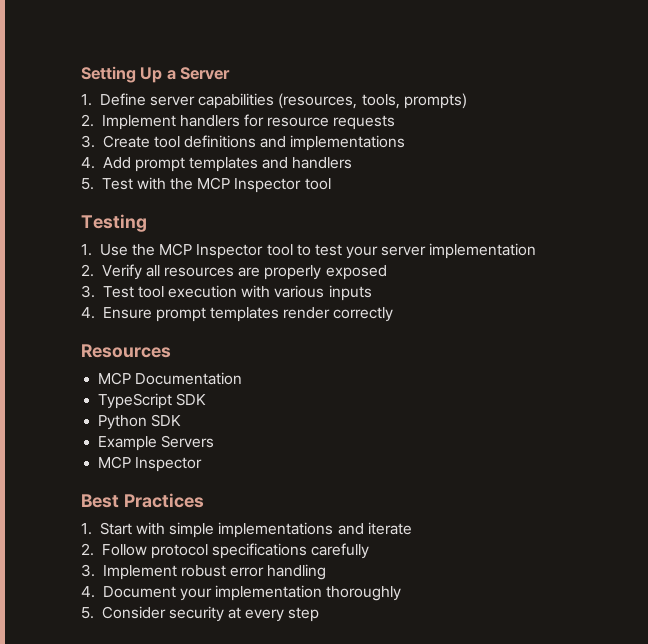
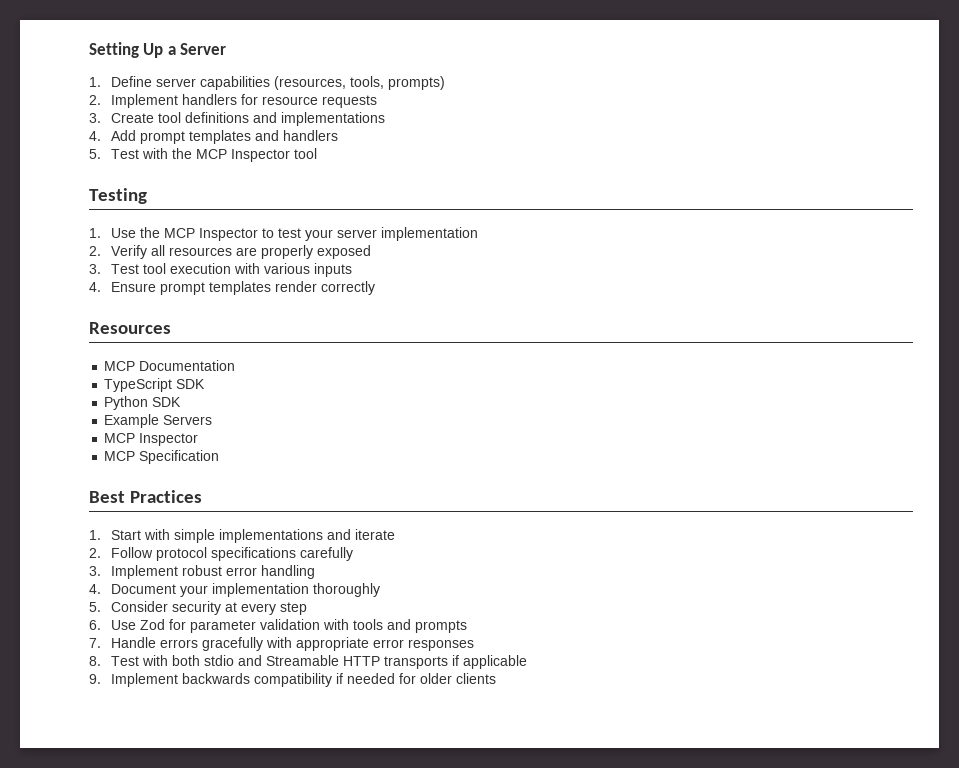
- 1. Use the MCP Inspector tool to test your server implementation
+ 1. Use the MCP Inspector to test your server implementation
+ MCP Specification
+ 6. Use Zod for parameter validation with tools and prompts
+ 7. Handle errors gracefully with appropriate error responses
+ 8. Test with both stdio and Streamable HTTP transports if applicable
+ 9. Implement backwards compatibility if needed for older clients

